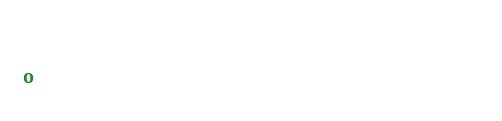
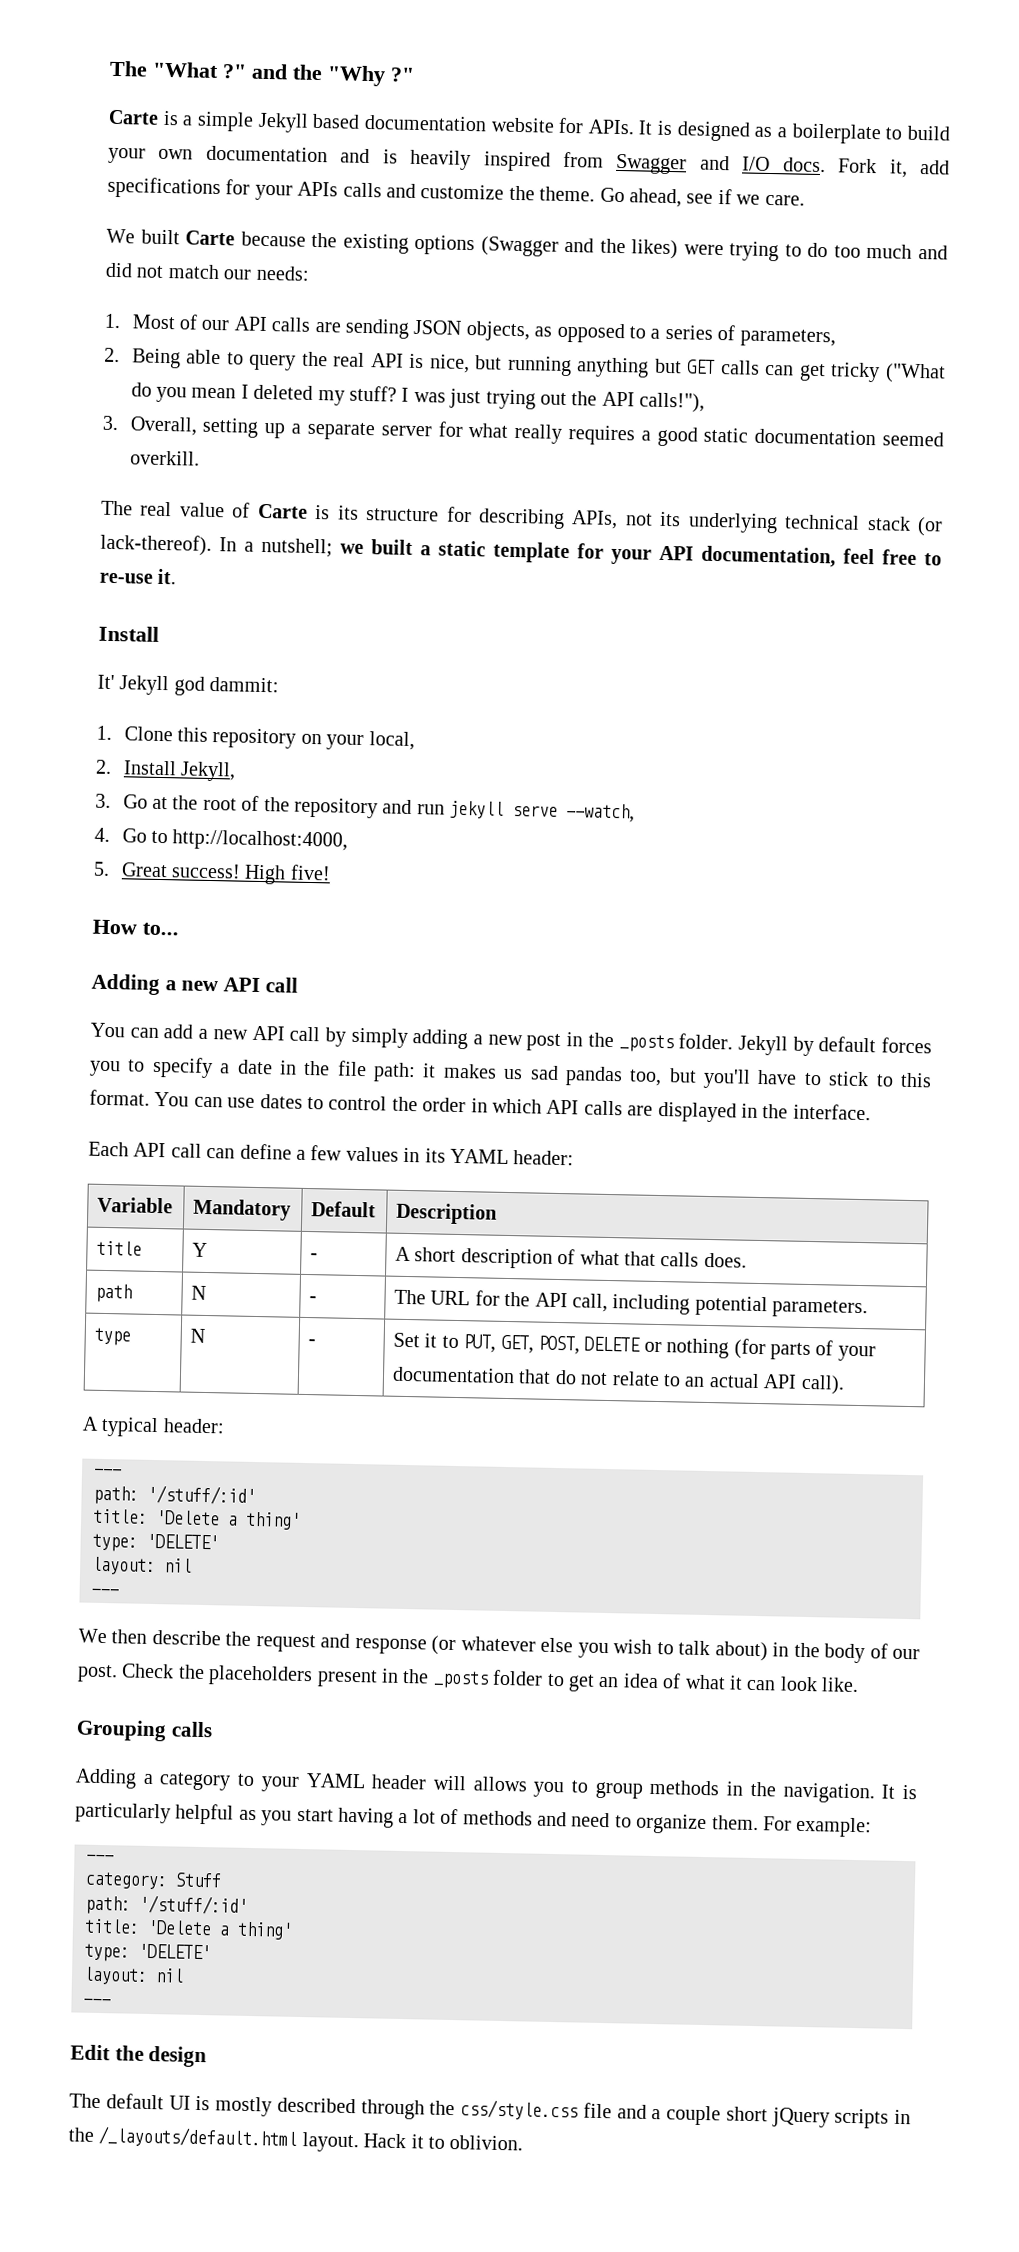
- o
+ The "What ?" and the "Why ?"
+ Carte is a simple Jekyll based documentation website for APIs. It is designed as a boilerplate to build your own documentation and is heavily inspired from Swagger and I/O docs. Fork it, add specifications for your APIs calls and customize the theme. Go ahead, see if we care.
+ We built Carte because the existing options (Swagger and the likes) were trying to do too much and did not match our needs:
+ 1. Most of our API calls are sending JSON objects, as opposed to a series of parameters,
+ 2. Being able to query the real API is nice, but running anything but GET calls can get tricky ("What do you mean I deleted my stuff? I was just trying out the API calls!"),
+ 3. Overall, setting up a separate server for what really requires a good static documentation seemed overkill.
+ The real value of Carte is its structure for describing APIs, not its underlying technical stack (or lack-thereof). In a nutshell; we built a static template for your API documentation, feel free to re-use it.
+ Install
+ It' Jekyll god dammit:
+ 1. Clone this repository on your local,
+ 2. Install Jekyll,
+ 3. Go at the root of the repository and run jekyll serve --watch,
+ 4. Go to http://localhost:4000,
+ 5. Great success! High five!
+ How to...
+ Adding a new API call
+ You can add a new API call by simply adding a new post in the _posts folder. Jekyll by default forces you to specify a date in the file path: it makes us sad pandas too, but you'll have to stick to this format. You can use dates to control the order in which API calls are displayed in the interface.
+ Each API call can define a few values in its YAML header:
+ Variable | Mandatory | Default | Description
+ title | Y | - | A short description of what that calls does.
+ path | N | - | The URL for the API call, including potential parameters.
+ type | N | - | Set it to PUT, GET, POST, DELETE or nothing (for parts of your documentation that do not relate to an actual API call).
+ A typical header:
+ ---
+ path: '/stuff/:id'
+ title: 'Delete a thing'
+ type: 'DELETE'
+ layout: nil
+ ---
+ We then describe the request and response (or whatever else you wish to talk about) in the body of our post. Check the placeholders present in the _posts folder to get an idea of what it can look like.
+ Grouping calls
+ Adding a category to your YAML header will allows you to group methods in the navigation. It is particularly helpful as you start having a lot of methods and need to organize them. For example:
+ ---
+ category: Stuff
+ path: '/stuff/:id'
+ title: 'Delete a thing'
+ type: 'DELETE'
+ layout: nil
+ ---
+ Edit the design
+ The default UI is mostly described through the css/style.css file and a couple short jQuery scripts in the /_layouts/default.html layout. Hack it to oblivion.

